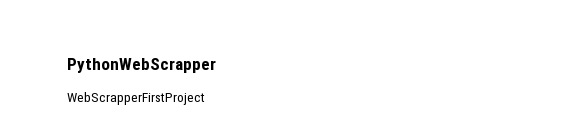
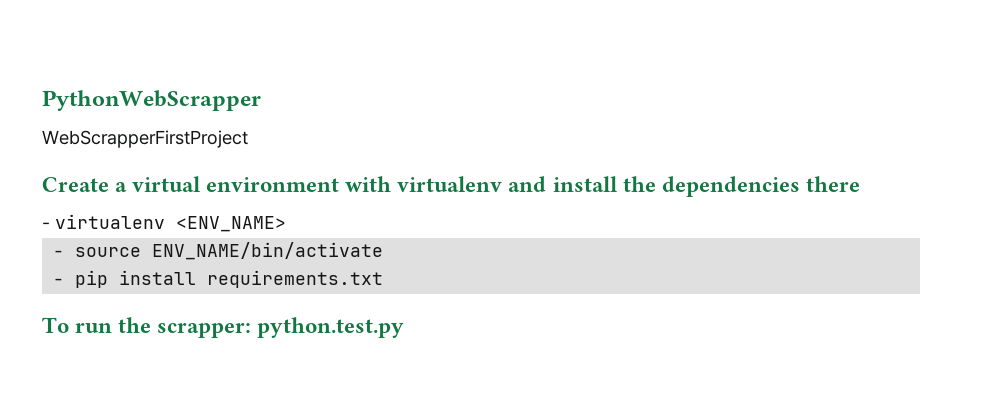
+ Create a virtual environment with virtualenv and install the dependencies there
+ - virtualenv <ENV_NAME>
+ - source ENV_NAME/bin/activate
+ - pip install requirements.txt
+ To run the scrapper: python.test.py

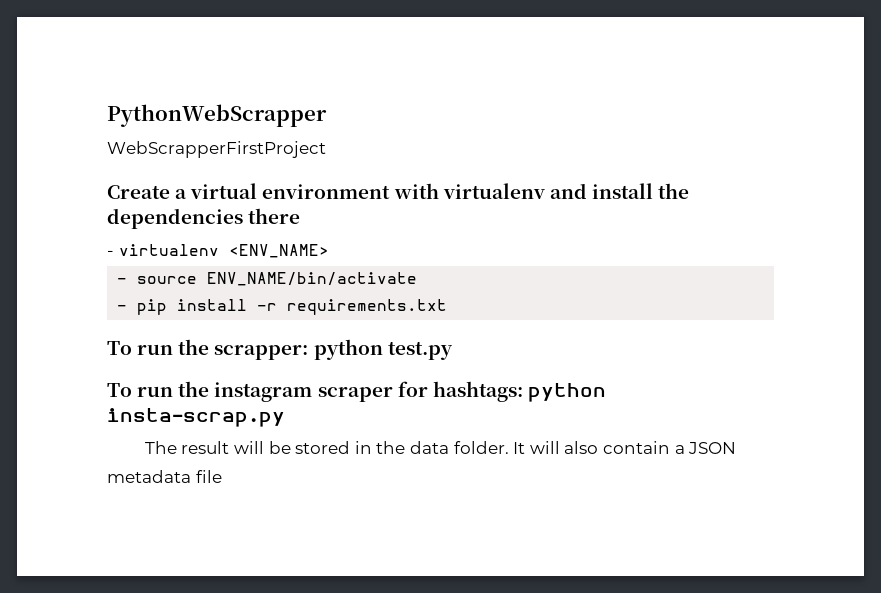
- - pip install requirements.txt
+ - pip install -r requirements.txt
- To run the scrapper: python.test.py
+ To run the scrapper: python test.py
+ To run the instagram scraper for hashtags: python insta-scrap.py
+ The result will be stored in the data folder. It will also contain a JSON metadata file

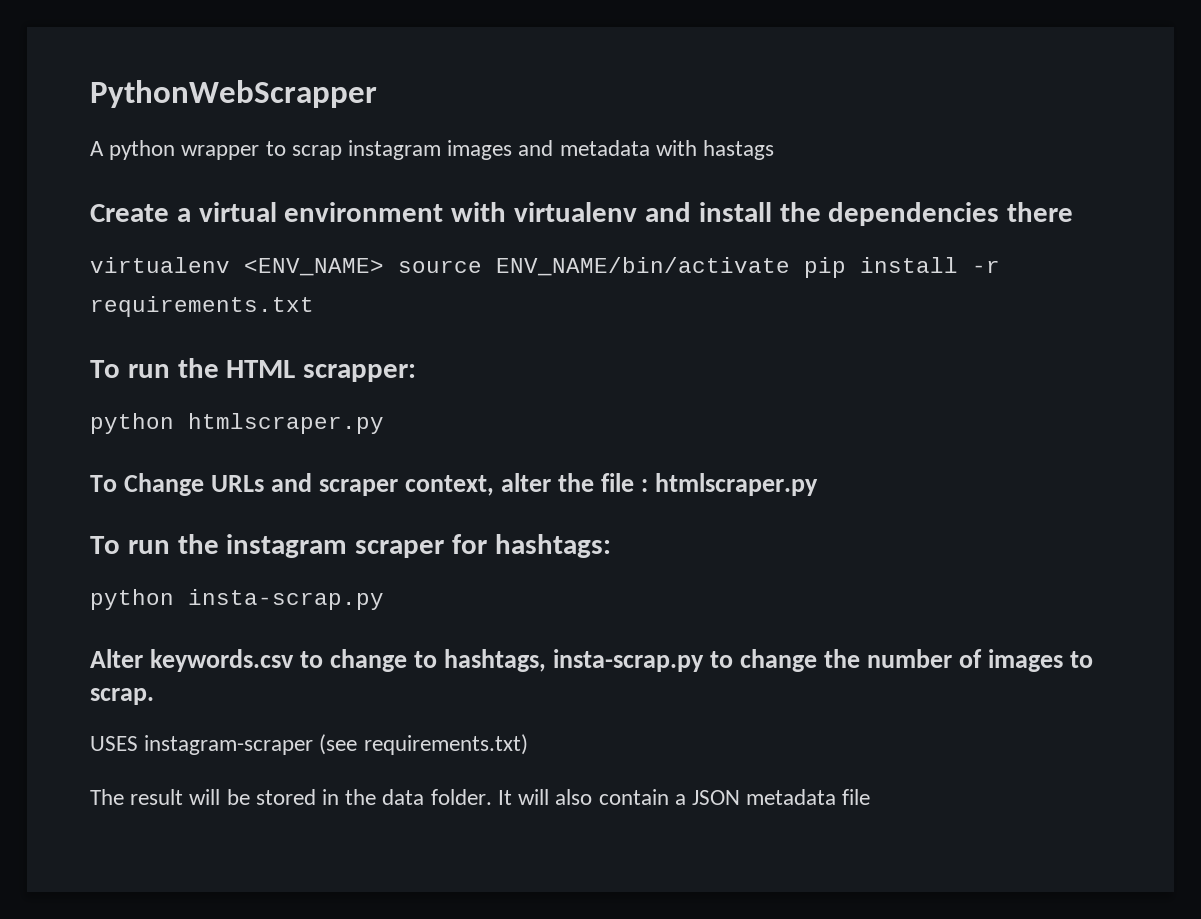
- WebScrapperFirstProject
+ A python wrapper to scrap instagram images and metadata with hastags
- - virtualenv <ENV_NAME>
- - source ENV_NAME/bin/activate
- - pip install -r requirements.txt
+ virtualenv <ENV_NAME> source ENV_NAME/bin/activate pip install -r requirements.txt
- To run the scrapper: python test.py
+ To run the HTML scrapper:
+ python htmlscraper.py
+ To Change URLs and scraper context, alter the file : htmlscraper.py
- To run the instagram scraper for hashtags: python insta-scrap.py
+ To run the instagram scraper for hashtags:
+ python insta-scrap.py
+ Alter keywords.csv to change to hashtags, insta-scrap.py to change the number of images to scrap.
+ USES instagram-scraper (see requirements.txt)

